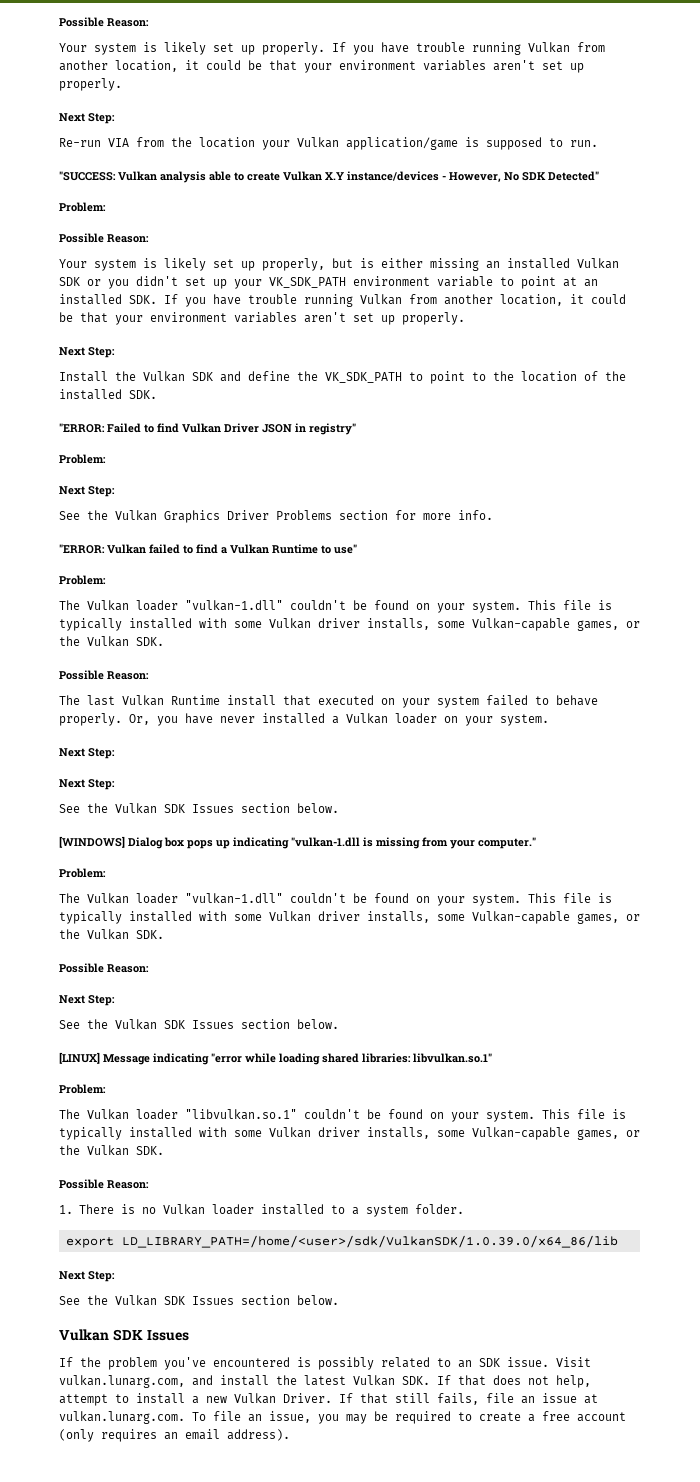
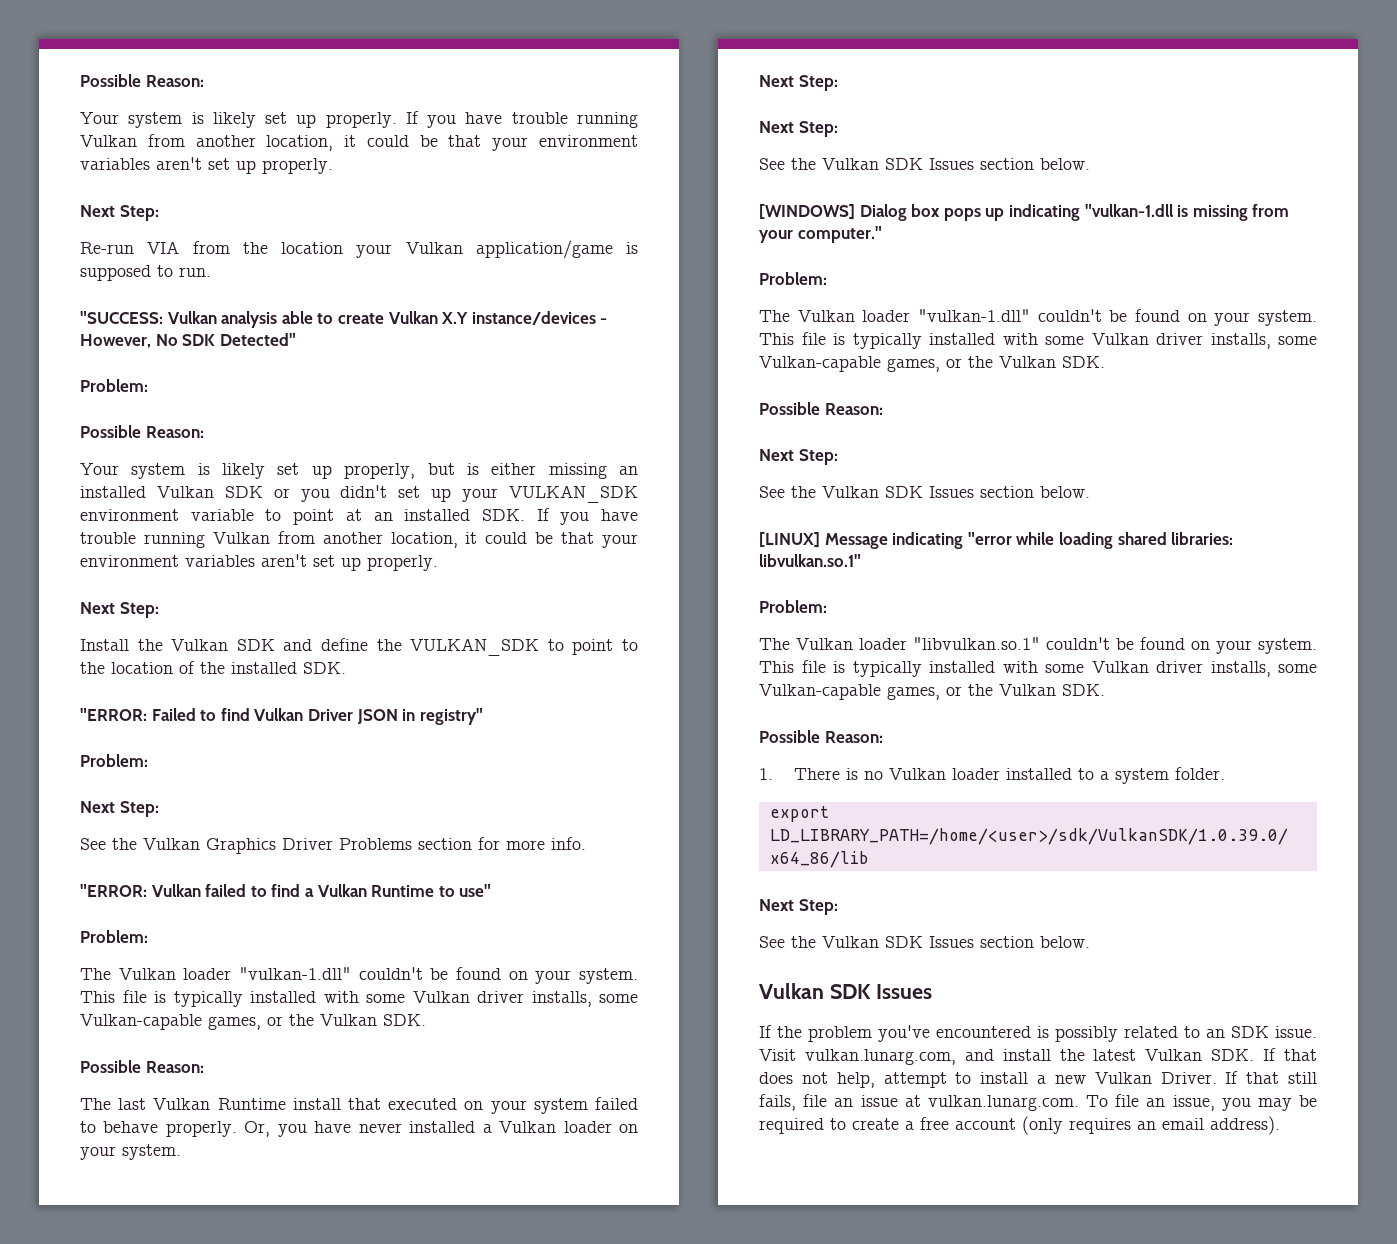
- Your system is likely set up properly, but is either missing an installed Vulkan SDK or you didn't set up your VK_SDK_PATH environment variable to point at an installed SDK. If you have trouble running Vulkan from another location, it could be that your environment variables aren't set up properly.
+ Your system is likely set up properly, but is either missing an installed Vulkan SDK or you didn't set up your VULKAN_SDK environment variable to point at an installed SDK. If you have trouble running Vulkan from another location, it could be that your environment variables aren't set up properly.
- Install the Vulkan SDK and define the VK_SDK_PATH to point to the location of the installed SDK.
+ Install the Vulkan SDK and define the VULKAN_SDK to point to the location of the installed SDK.

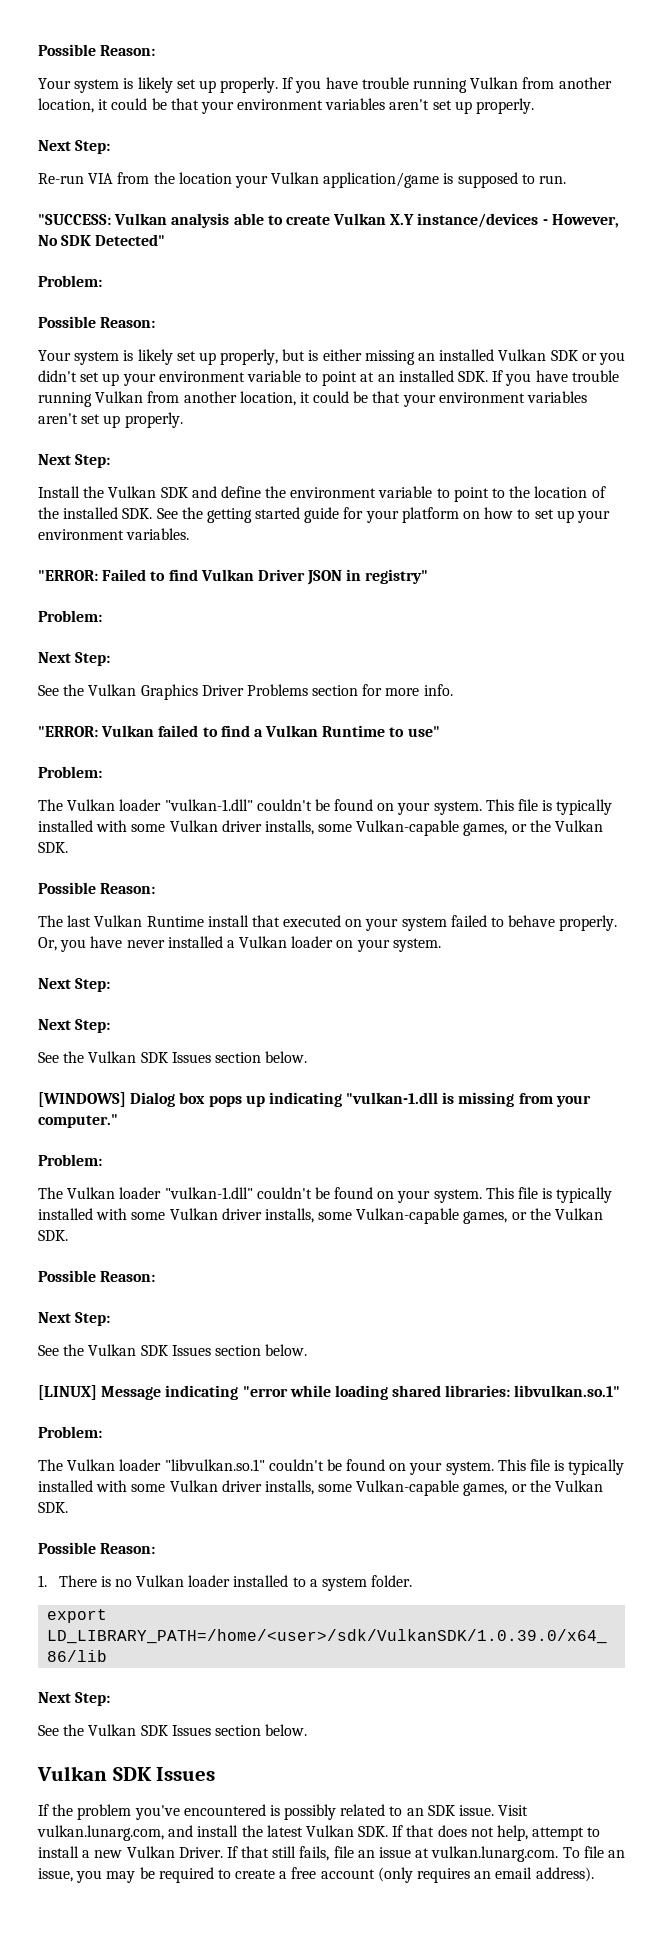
- Your system is likely set up properly, but is either missing an installed Vulkan SDK or you didn't set up your VULKAN_SDK environment variable to point at an installed SDK. If you have trouble running Vulkan from another location, it could be that your environment variables aren't set up properly.
+ Your system is likely set up properly, but is either missing an installed Vulkan SDK or you didn't set up your environment variable to point at an installed SDK. If you have trouble running Vulkan from another location, it could be that your environment variables aren't set up properly.
- Install the Vulkan SDK and define the VULKAN_SDK to point to the location of the installed SDK.
+ Install the Vulkan SDK and define the environment variable to point to the location of the installed SDK. See the getting started guide for your platform on how to set up your environment variables.

